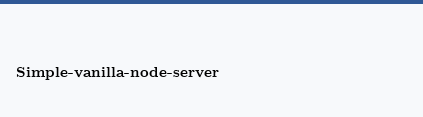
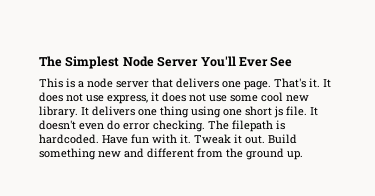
- Simple-vanilla-node-server
+ The Simplest Node Server You'll Ever See
+ This is a node server that delivers one page. That's it. It does not use express, it does not use some cool new library. It delivers one thing using one short js file. It doesn't even do error checking. The filepath is hardcoded. Have fun with it. Tweak it out. Build something new and different from the ground up.

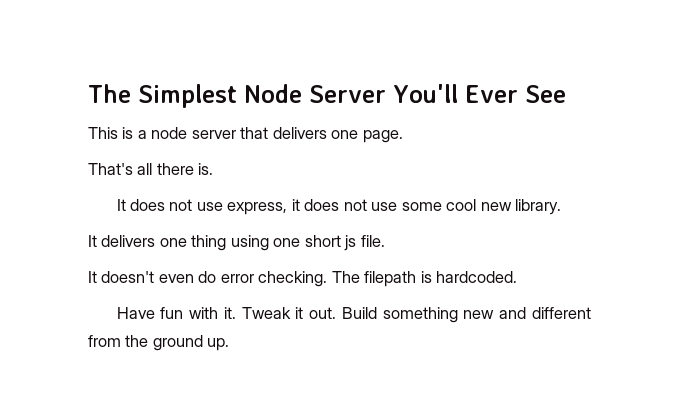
- This is a node server that delivers one page. That's it. It does not use express, it does not use some cool new library. It delivers one thing using one short js file. It doesn't even do error checking.
+ This is a node server that delivers one page.
+ That's all there is.
+ It does not use express, it does not use some cool new library.
+ It delivers one thing using one short js file.
+ It doesn't even do error checking.
- The filepath is hardcoded. Have fun with it.
+ The filepath is hardcoded.
+ Have fun with it.

